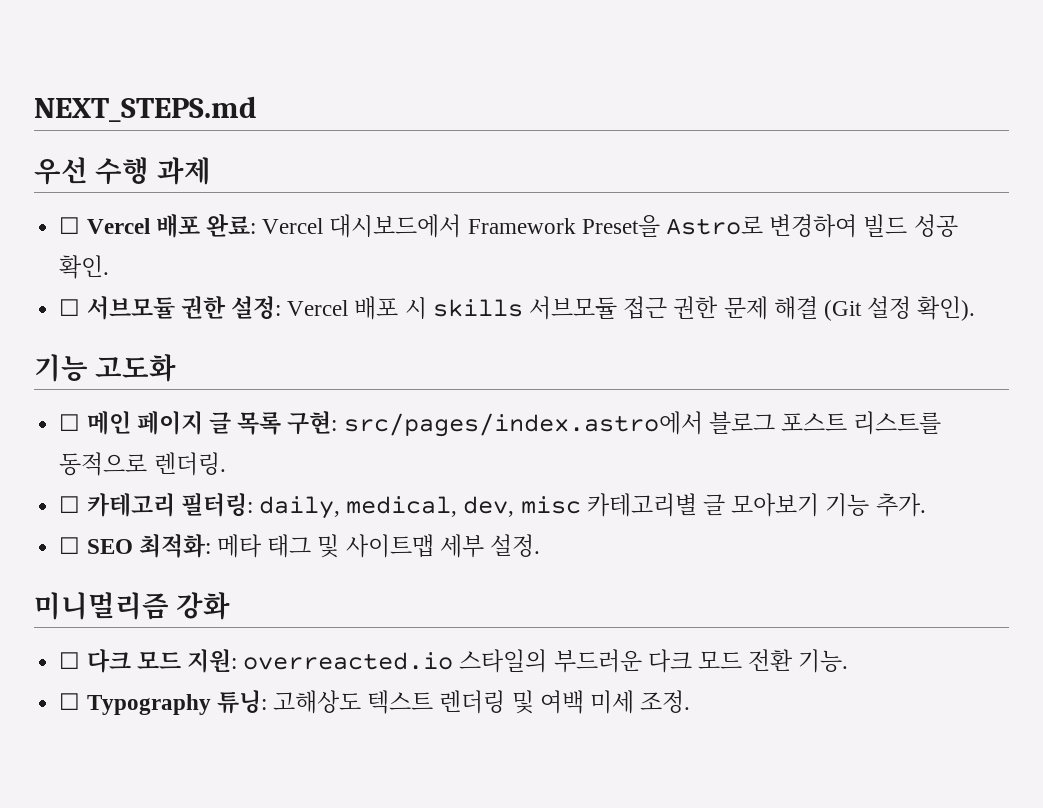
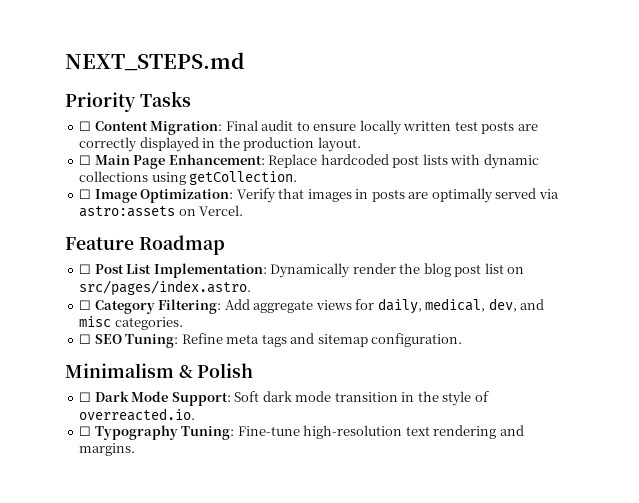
- 우선 수행 과제
- ☐ Vercel 배포 완료: Vercel 대시보드에서 Framework Preset을 Astro로 변경하여 빌드 성공 확인.
- ☐ 서브모듈 권한 설정: Vercel 배포 시 skills 서브모듈 접근 권한 문제 해결 (Git 설정 확인).
- 기능 고도화
- ☐ 메인 페이지 글 목록 구현: src/pages/index.astro에서 블로그 포스트 리스트를 동적으로 렌더링.
- ☐ 카테고리 필터링: daily, medical, dev, misc 카테고리별 글 모아보기 기능 추가.
- ☐ SEO 최적화: 메타 태그 및 사이트맵 세부 설정.
- 미니멀리즘 강화
- ☐ 다크 모드 지원: overreacted.io 스타일의 부드러운 다크 모드 전환 기능.
- ☐ Typography 튜닝: 고해상도 텍스트 렌더링 및 여백 미세 조정.
+ Priority Tasks
+ ☐ Content Migration: Final audit to ensure locally written test posts are correctly displayed in the production layout.
+ ☐ Main Page Enhancement: Replace hardcoded post lists with dynamic collections using getCollection.
+ ☐ Image Optimization: Verify that images in posts are optimally served via astro:assets on Vercel.
+ Feature Roadmap
+ ☐ Post List Implementation: Dynamically render the blog post list on src/pages/index.astro.
+ ☐ Category Filtering: Add aggregate views for daily, medical, dev, and misc categories.
+ ☐ SEO Tuning: Refine meta tags and sitemap configuration.
+ Minimalism & Polish
+ ☐ Dark Mode Support: Soft dark mode transition in the style of overreacted.io.
+ ☐ Typography Tuning: Fine-tune high-resolution text rendering and margins.

